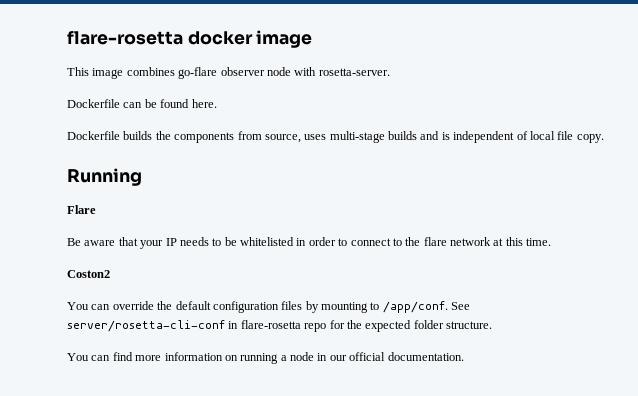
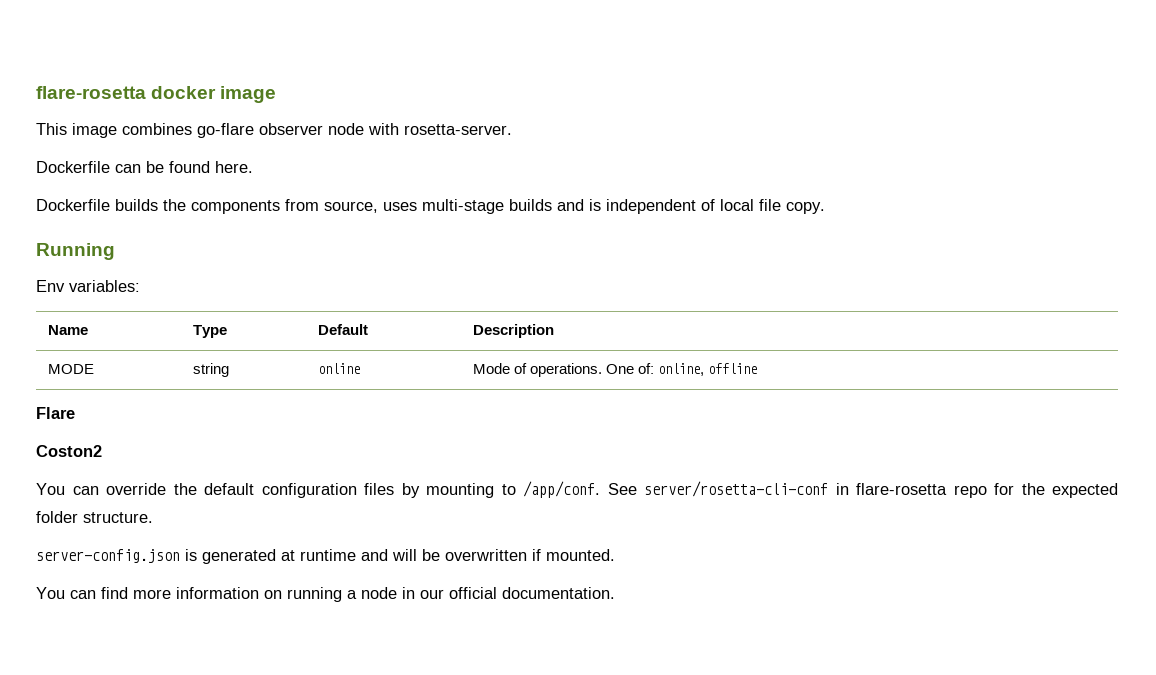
+ Env variables:
+ Name | Type | Default | Description
+ MODE | string | online | Mode of operations. One of: online, offline
  Flare
- Be aware that your IP needs to be whitelisted in order to connect to the flare network at this time.
+ server-config.json is generated at runtime and will be overwritten if mounted.

